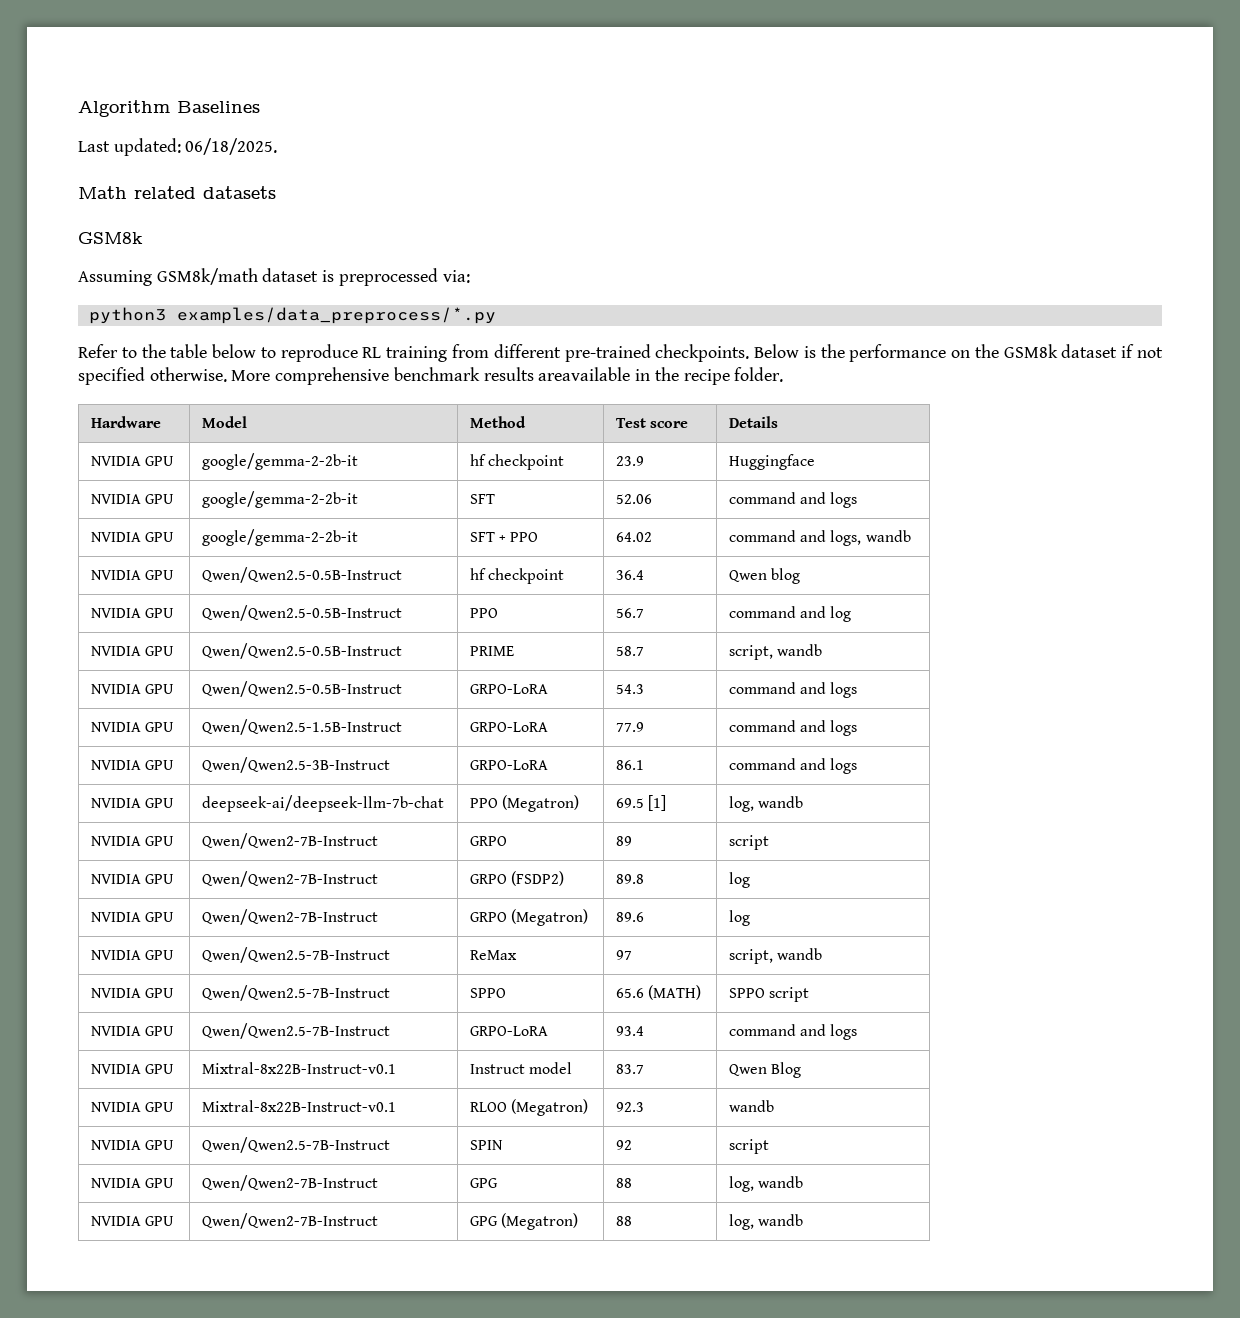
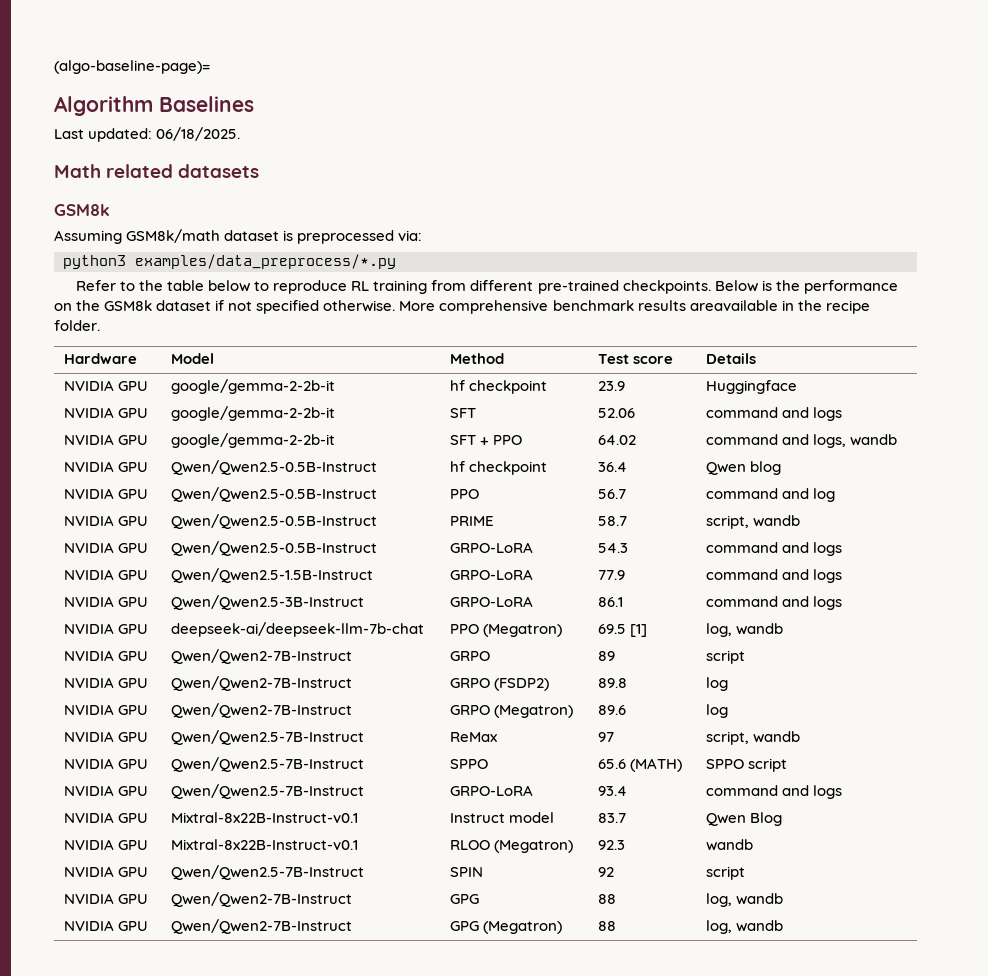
+ (algo-baseline-page)=

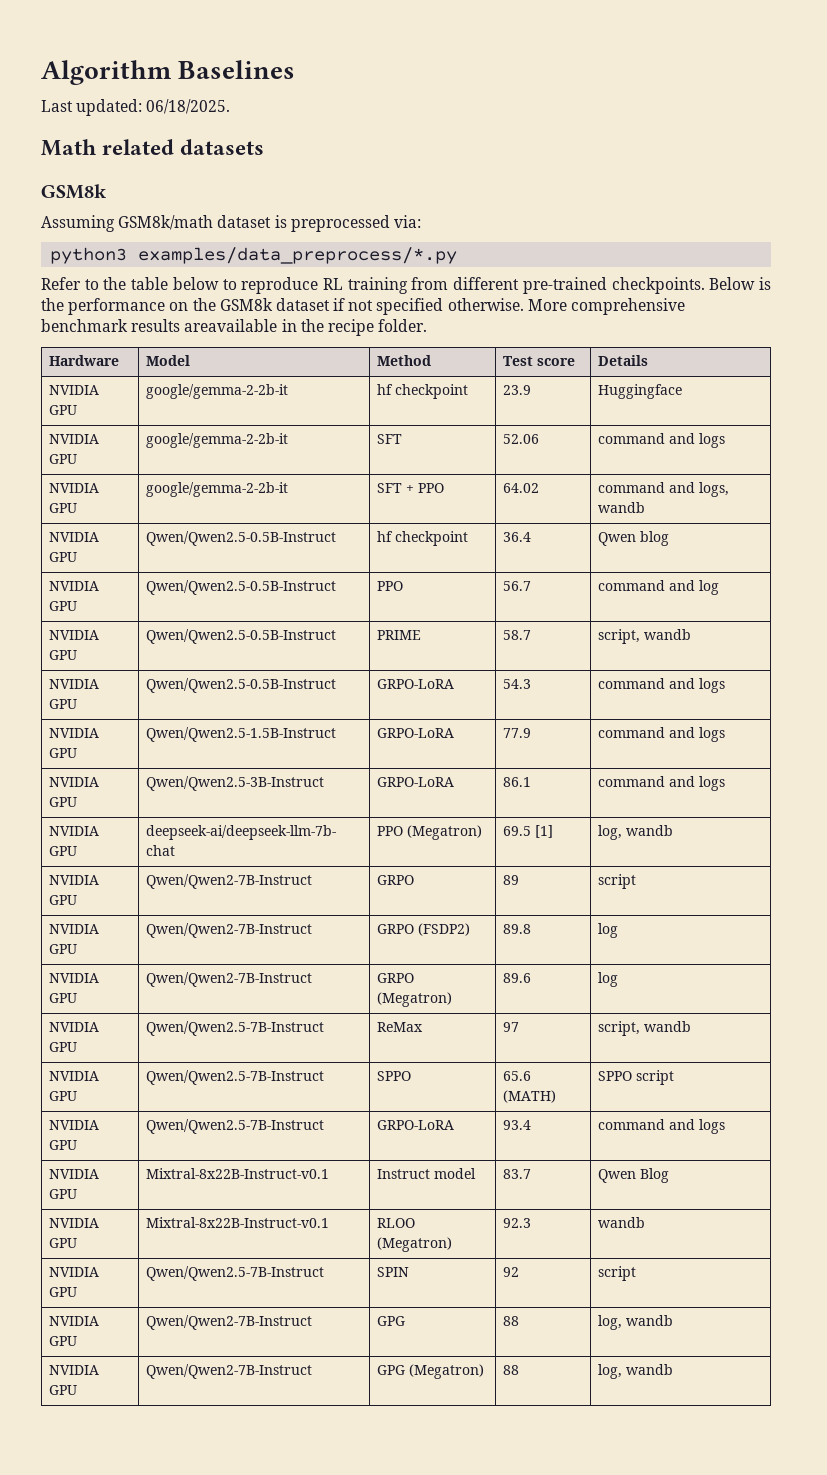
- (algo-baseline-page)=

